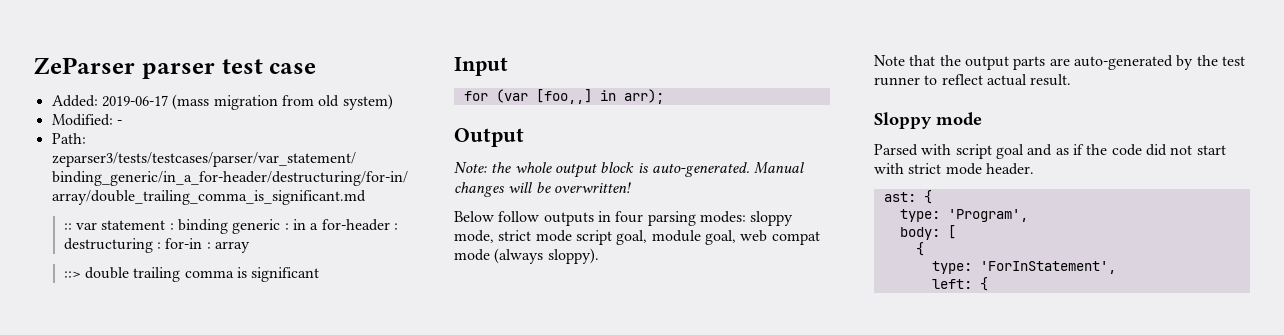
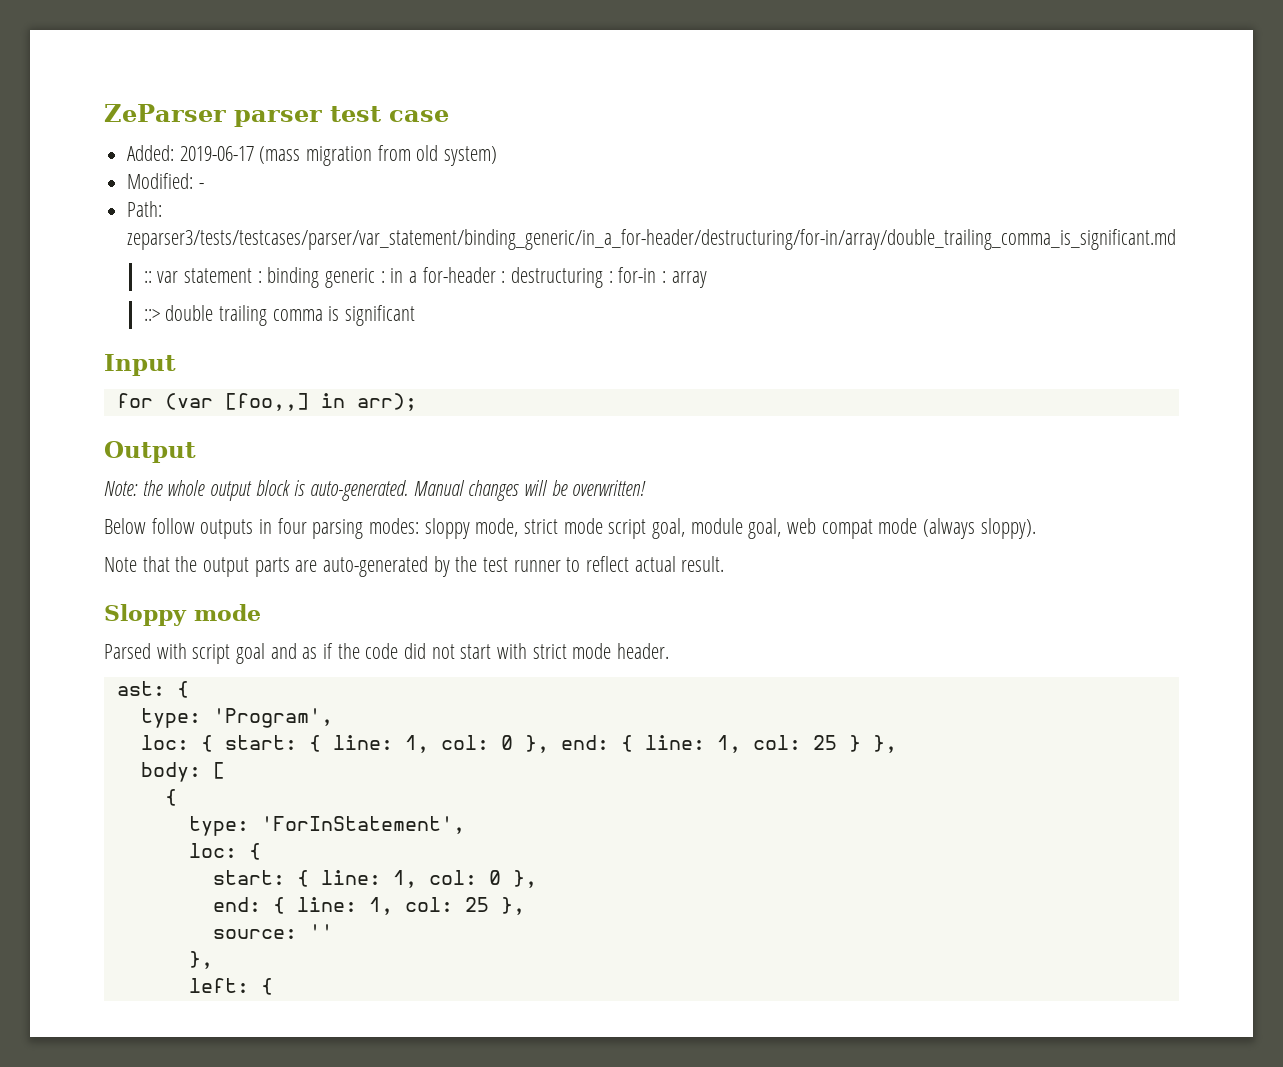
+ loc: { start: { line: 1, col: 0 }, end: { line: 1, col: 25 } },
  type: 'ForInStatement',
+ loc: {
+ start: { line: 1, col: 0 },
+ end: { line: 1, col: 25 },
+ source: ''
+ },

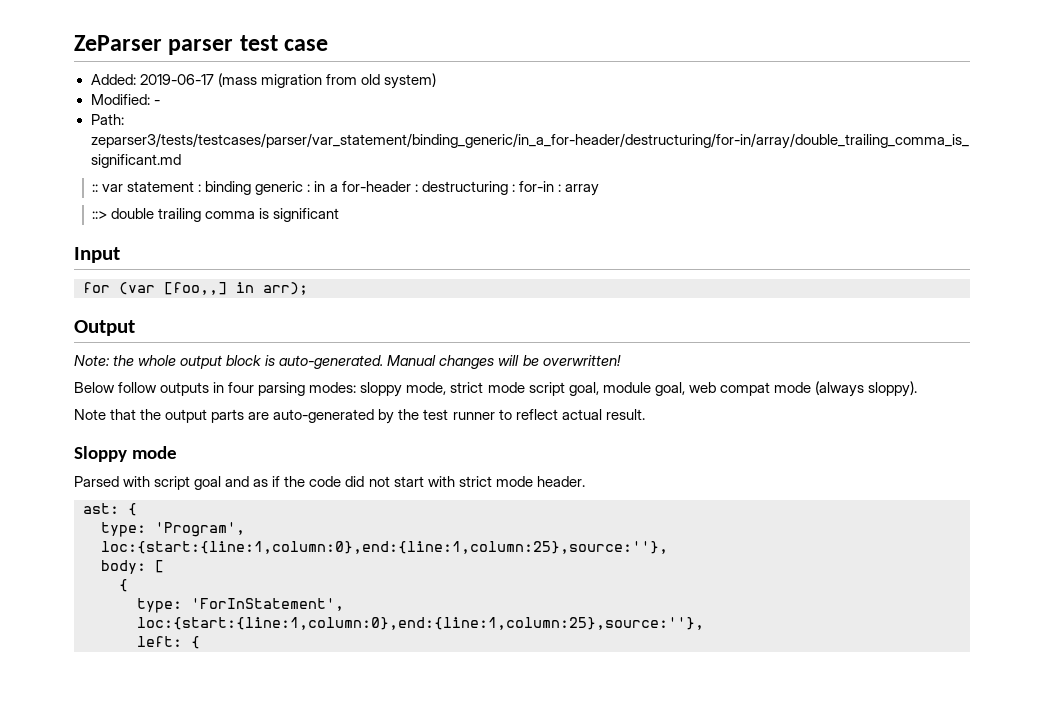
  type: 'Program',
- loc: { start: { line: 1, col: 0 }, end: { line: 1, col: 25 } },
+ loc:{start:{line:1,column:0},end:{line:1,column:25},source:''},
  type: 'ForInStatement',
- loc: {
- start: { line: 1, col: 0 },
- end: { line: 1, col: 25 },
- source: ''
- },
+ loc:{start:{line:1,column:0},end:{line:1,column:25},source:''},

